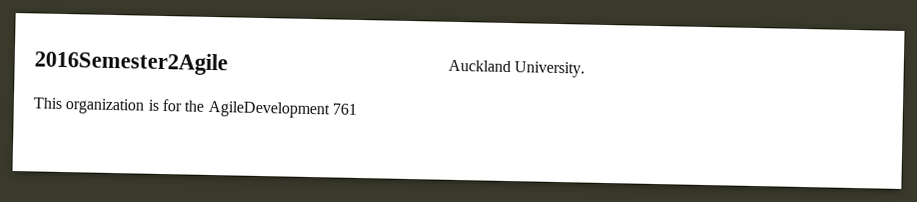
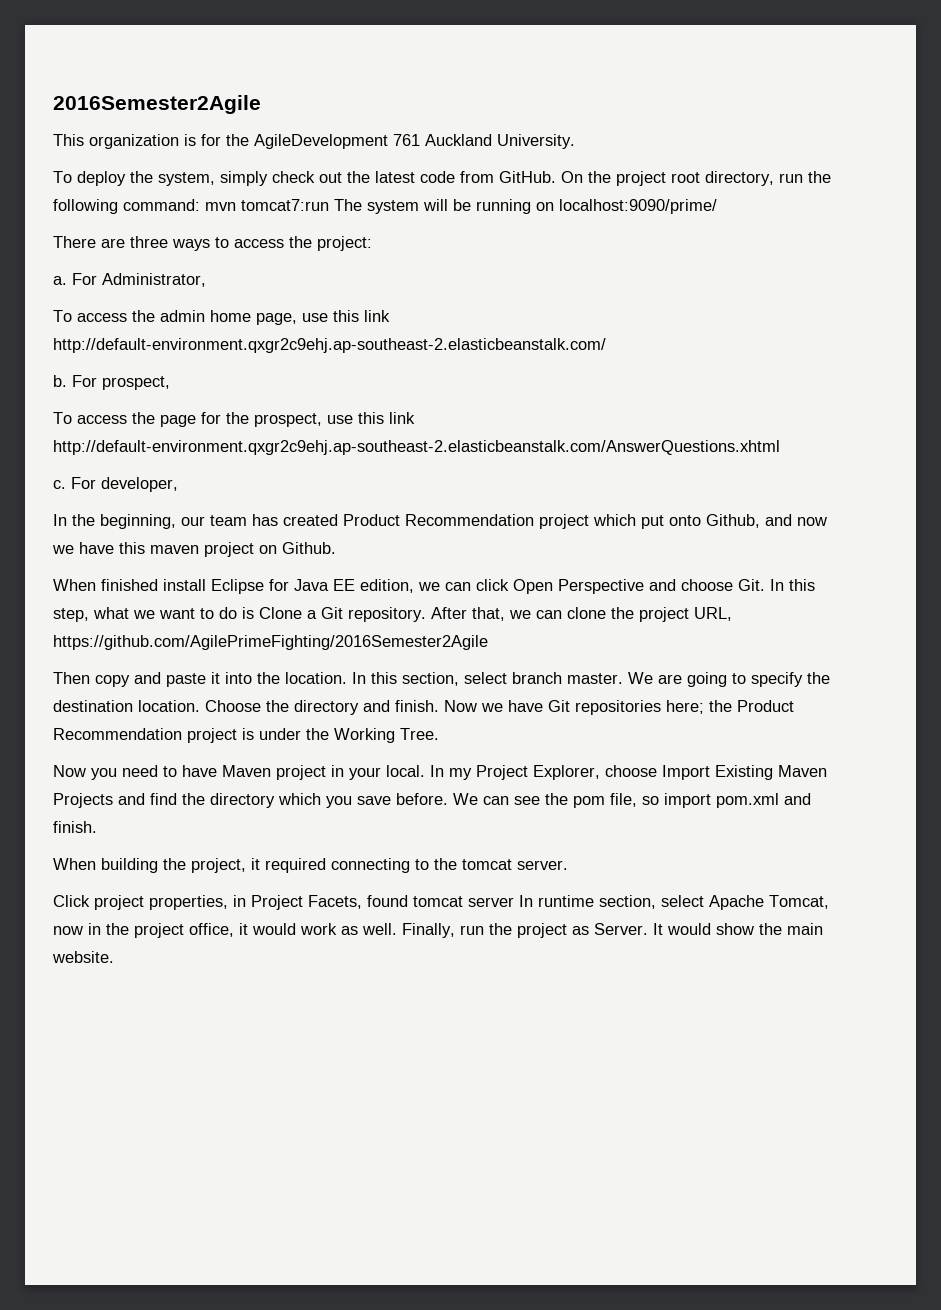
+ To deploy the system, simply check out the latest code from GitHub. On the project root directory, run the following command: mvn tomcat7:run The system will be running on localhost:9090/prime/
+ There are three ways to access the project:
+ a. For Administrator,
+ To access the admin home page, use this link http://default-environment.qxgr2c9ehj.ap-southeast-2.elasticbeanstalk.com/
+ b. For prospect,
+ To access the page for the prospect, use this link http://default-environment.qxgr2c9ehj.ap-southeast-2.elasticbeanstalk.com/AnswerQuestions.xhtml
+ c. For developer,
+ In the beginning, our team has created Product Recommendation project which put onto Github, and now we have this maven project on Github.
+ When finished install Eclipse for Java EE edition, we can click Open Perspective and choose Git. In this step, what we want to do is Clone a Git repository. After that, we can clone the project URL, https://github.com/AgilePrimeFighting/2016Semester2Agile
+ Then copy and paste it into the location. In this section, select branch master. We are going to specify the destination location. Choose the directory and finish. Now we have Git repositories here; the Product Recommendation project is under the Working Tree.
+ Now you need to have Maven project in your local. In my Project Explorer, choose Import Existing Maven Projects and find the directory which you save before. We can see the pom file, so import pom.xml and finish.
+ When building the project, it required connecting to the tomcat server.
+ Click project properties, in Project Facets, found tomcat server In runtime section, select Apache Tomcat, now in the project office, it would work as well. Finally, run the project as Server. It would show the main website.

